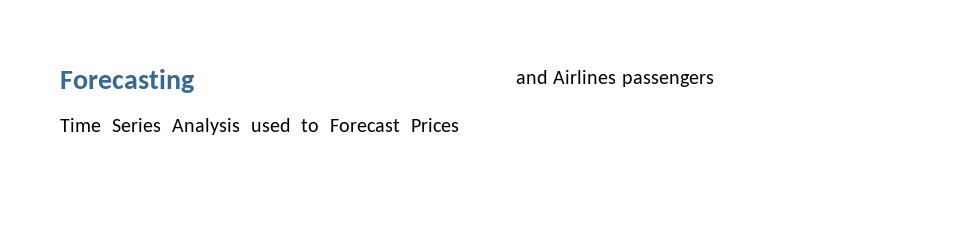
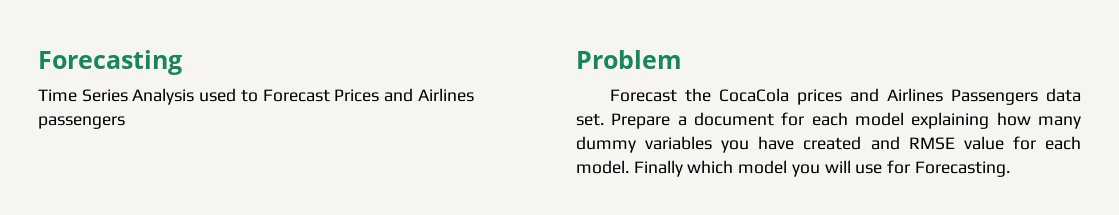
+ Problem
+ Forecast the CocaCola prices and Airlines Passengers data set. Prepare a document for each model explaining how many dummy variables you have created and RMSE value for each model. Finally which model you will use for Forecasting.

